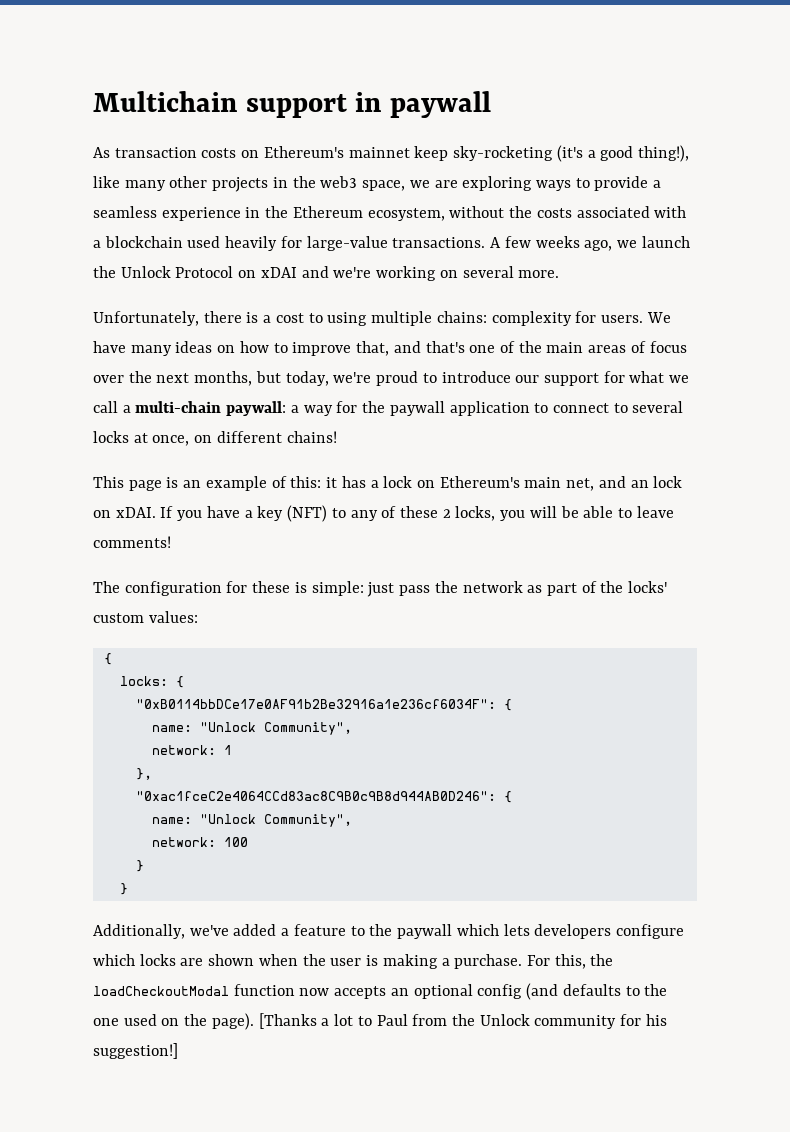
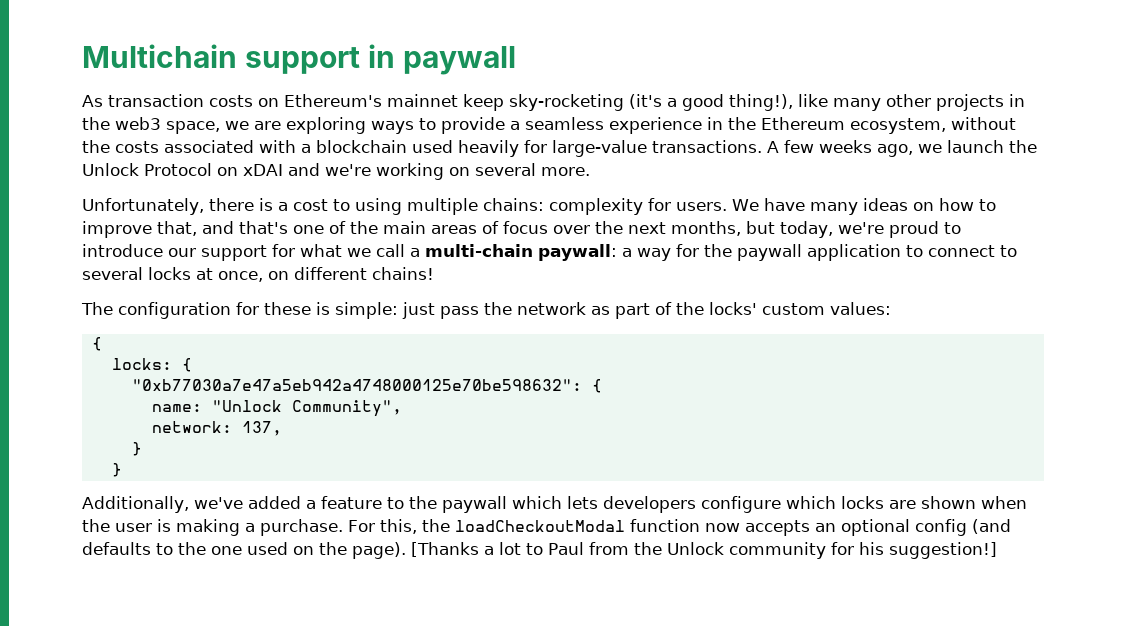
- This page is an example of this: it has a lock on Ethereum's main net, and an lock on xDAI. If you have a key (NFT) to any of these 2 locks, you will be able to leave comments!
- "0xB0114bbDCe17e0AF91b2Be32916a1e236cf6034F": {
+ "0xb77030a7e47a5eb942a4748000125e70be598632": {
  name: "Unlock Community",
- network: 1
- },
- "0xac1fceC2e4064CCd83ac8C9B0c9B8d944AB0D246": {
- name: "Unlock Community",
- network: 100
+ network: 137,

